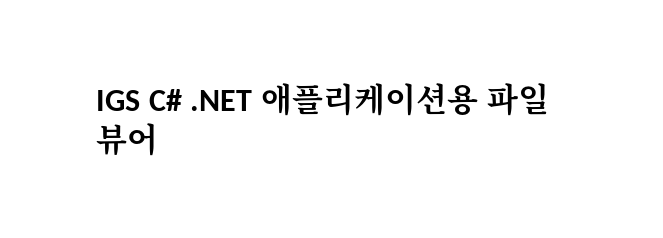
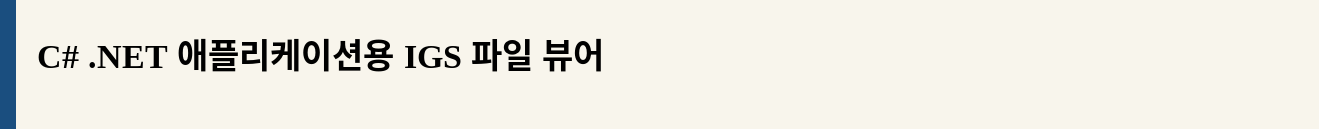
- IGS C# .NET 애플리케이션용 파일 뷰어
+ C# .NET 애플리케이션용 IGS 파일 뷰어

